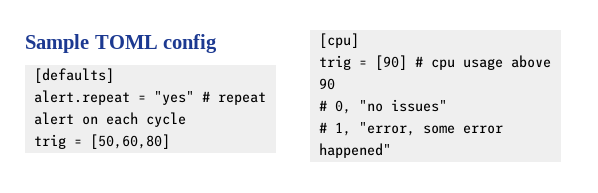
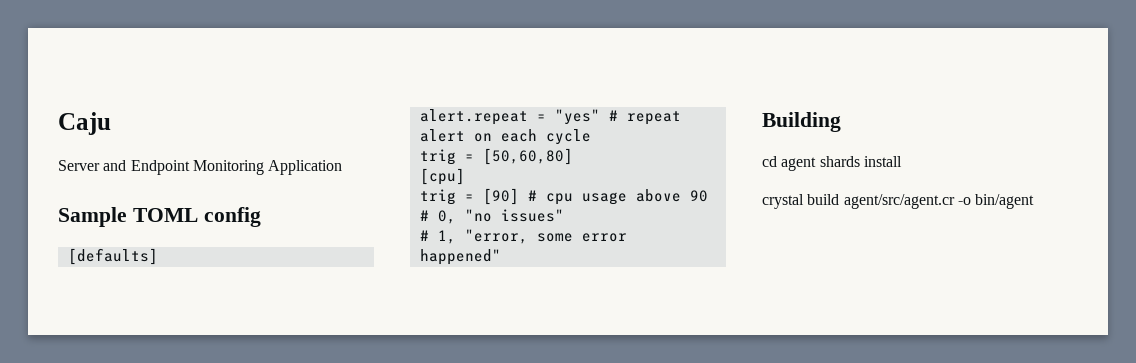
+ Caju
+ Server and Endpoint Monitoring Application
+ Building
+ cd agent shards install
+ crystal build agent/src/agent.cr -o bin/agent

